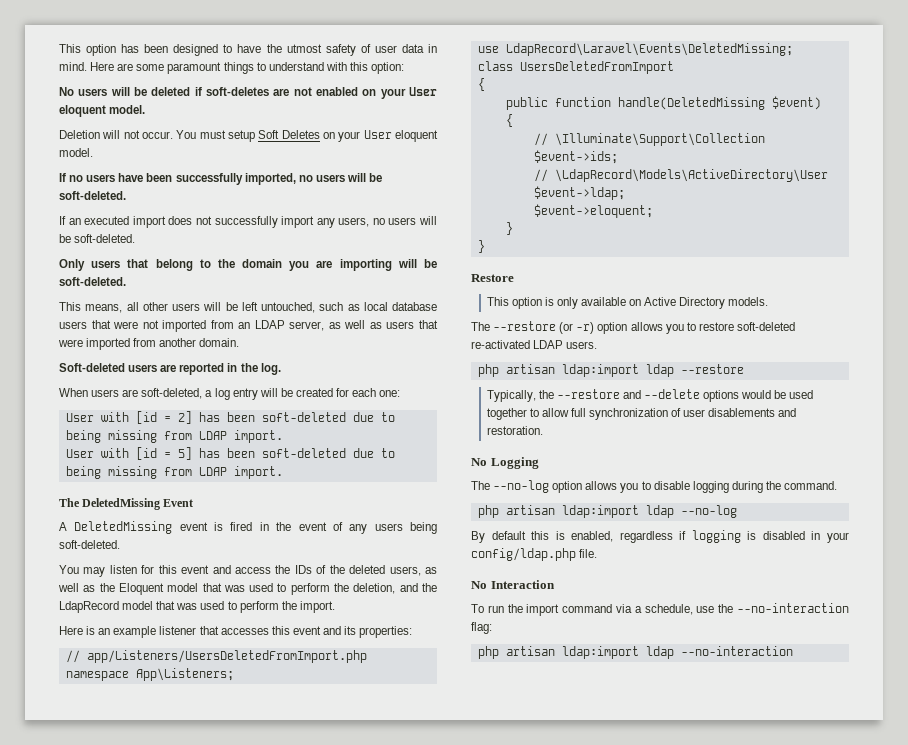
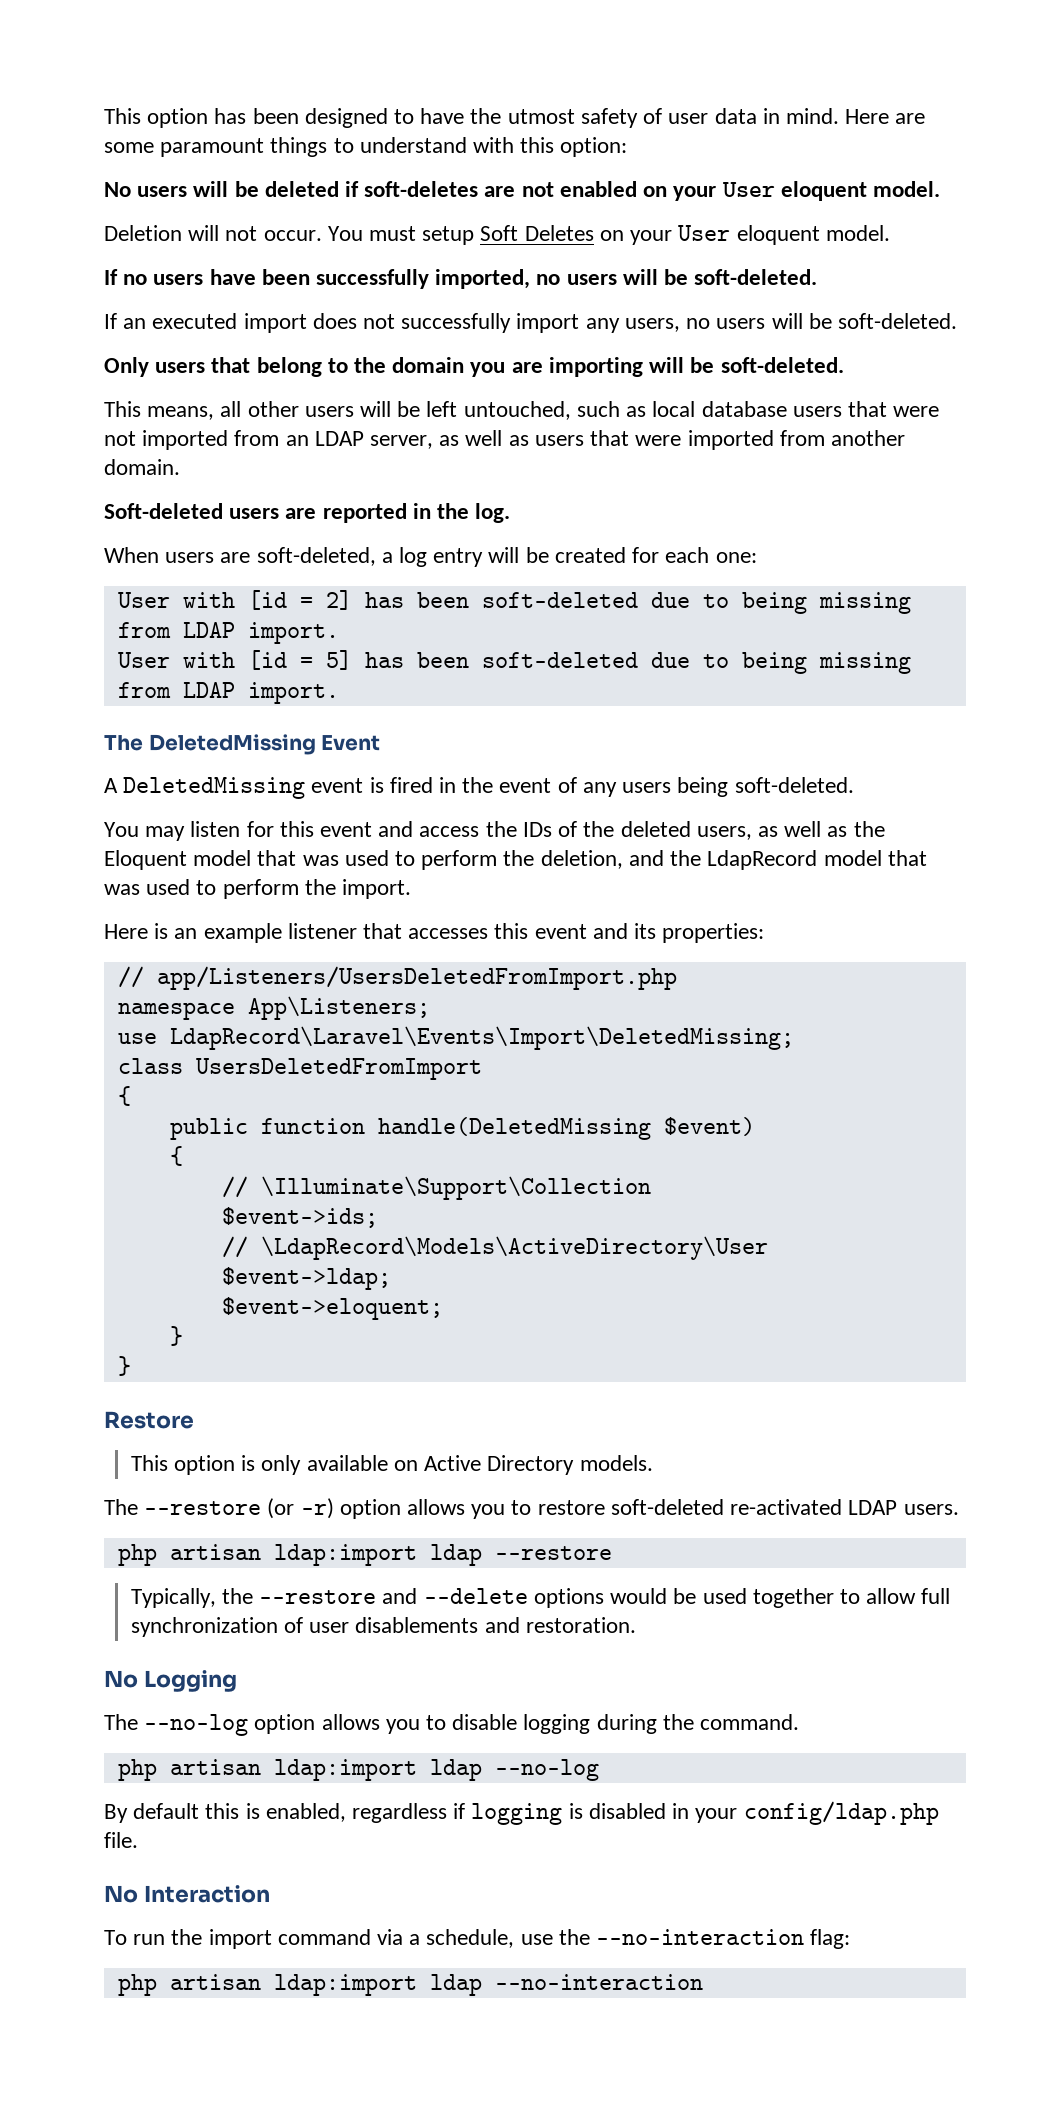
- use LdapRecord\Laravel\Events\DeletedMissing;
+ use LdapRecord\Laravel\Events\Import\DeletedMissing;

